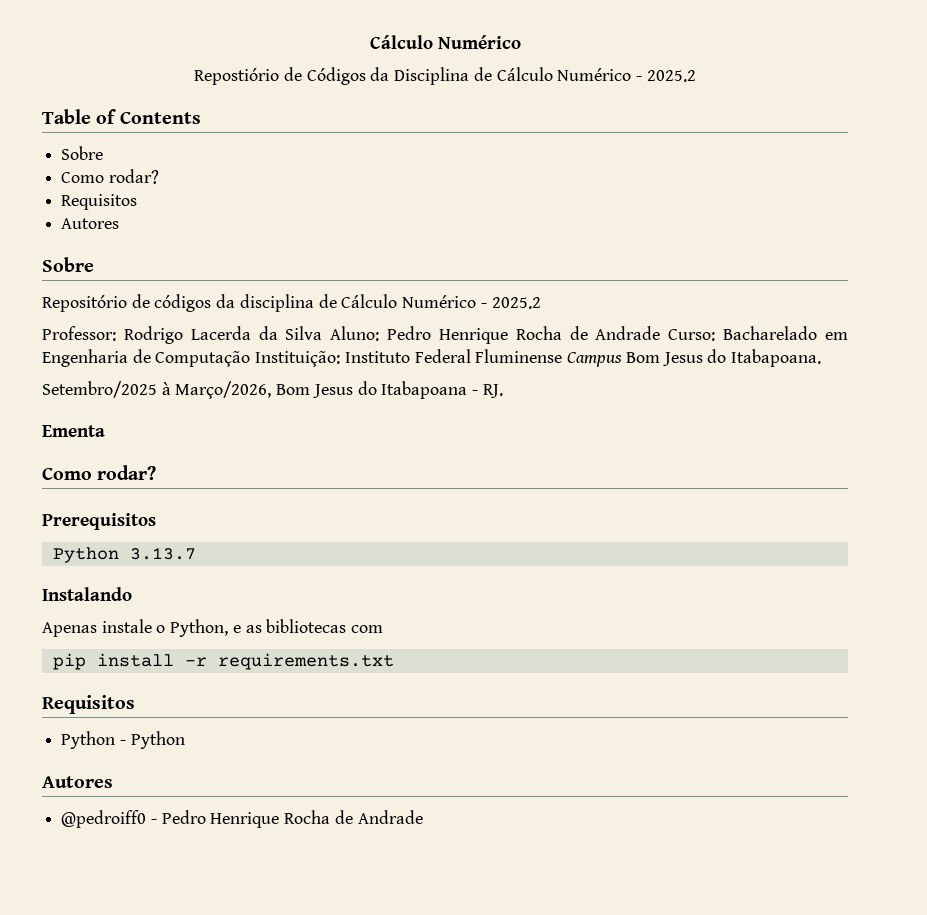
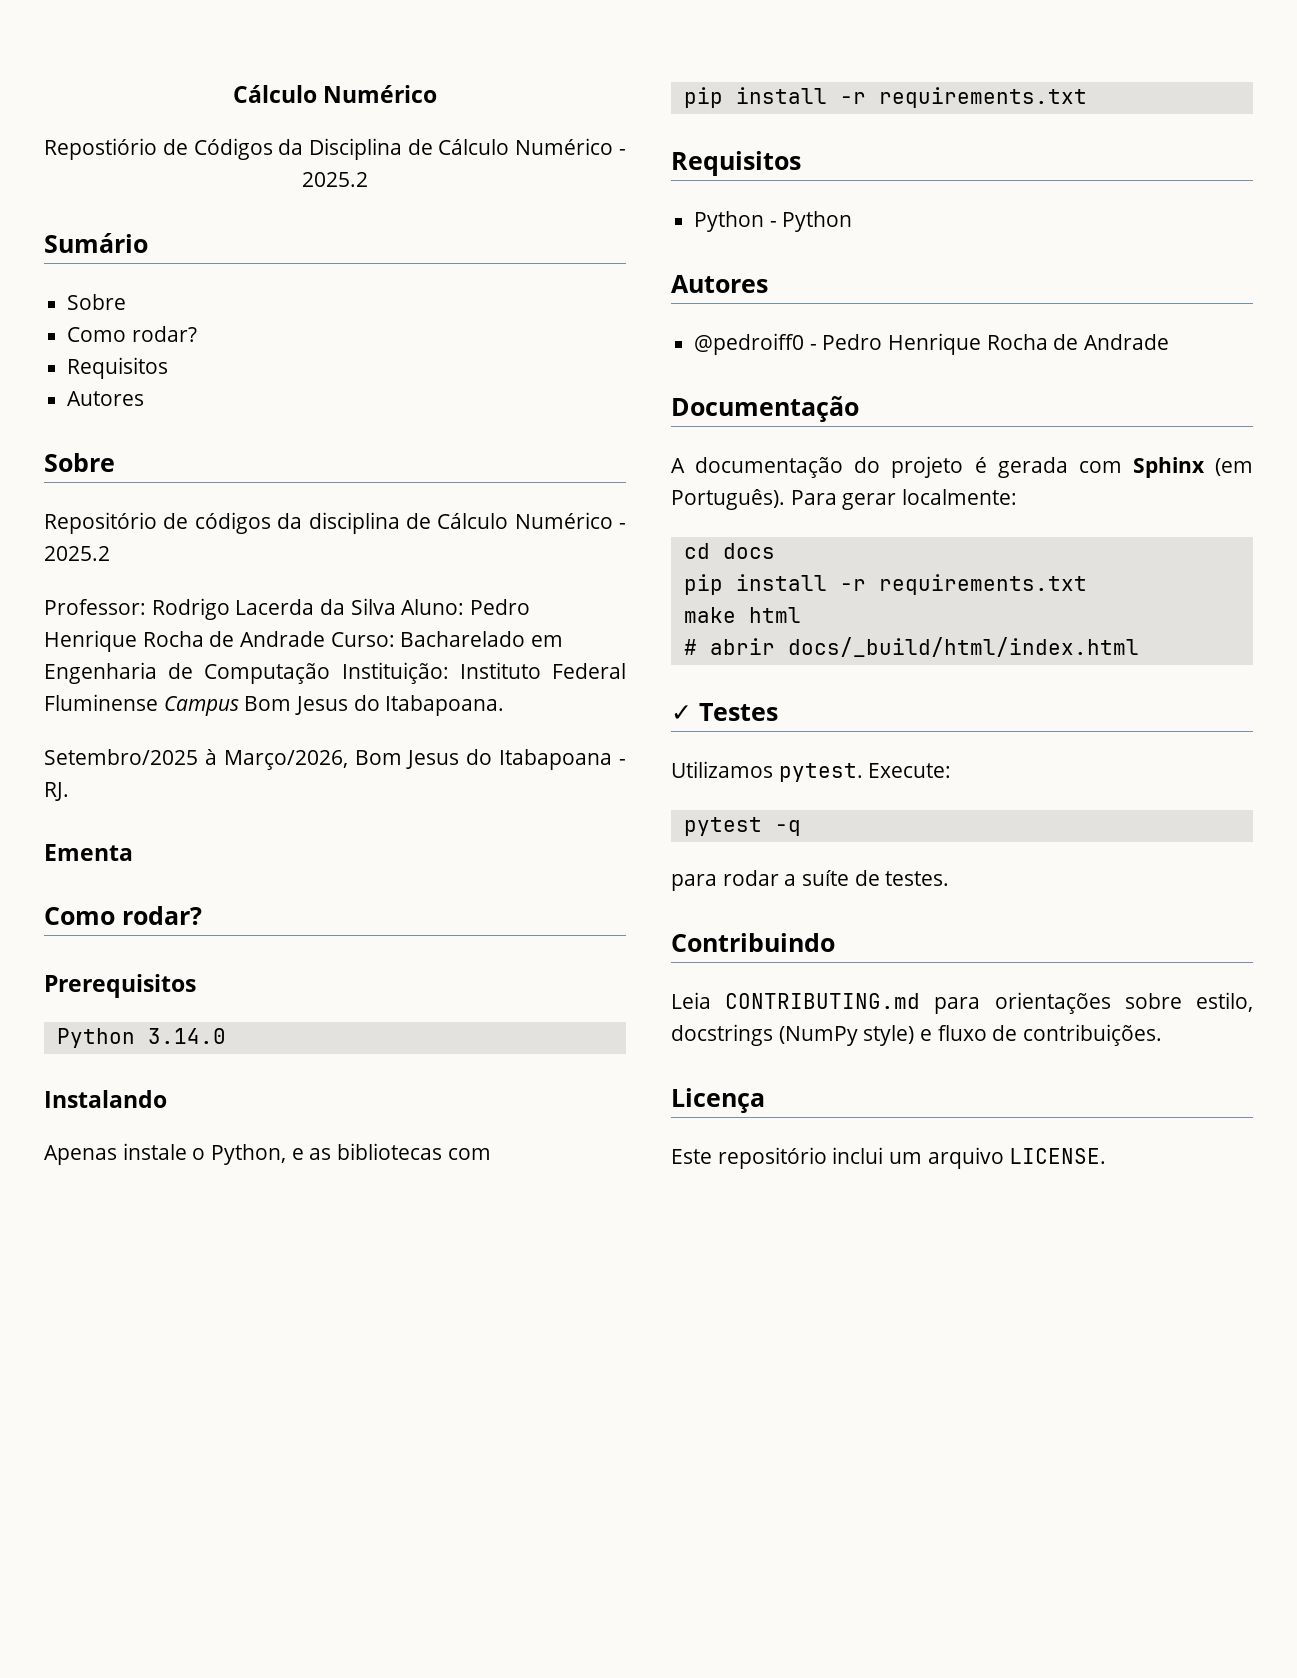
- Table of Contents
+ Sumário
- Python 3.13.7
+ Python 3.14.0
+ Documentação
+ A documentação do projeto é gerada com Sphinx (em Português). Para gerar localmente:
+ cd docs
+ pip install -r requirements.txt
+ make html
+ # abrir docs/_build/html/index.html
+ ✓ Testes
+ Utilizamos pytest. Execute:
+ pytest -q
+ para rodar a suíte de testes.
+ Contribuindo
+ Leia CONTRIBUTING.md para orientações sobre estilo, docstrings (NumPy style) e fluxo de contribuições.
+ Licença
+ Este repositório inclui um arquivo LICENSE.

